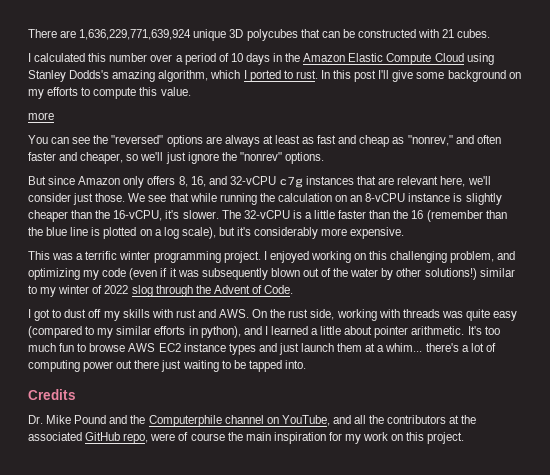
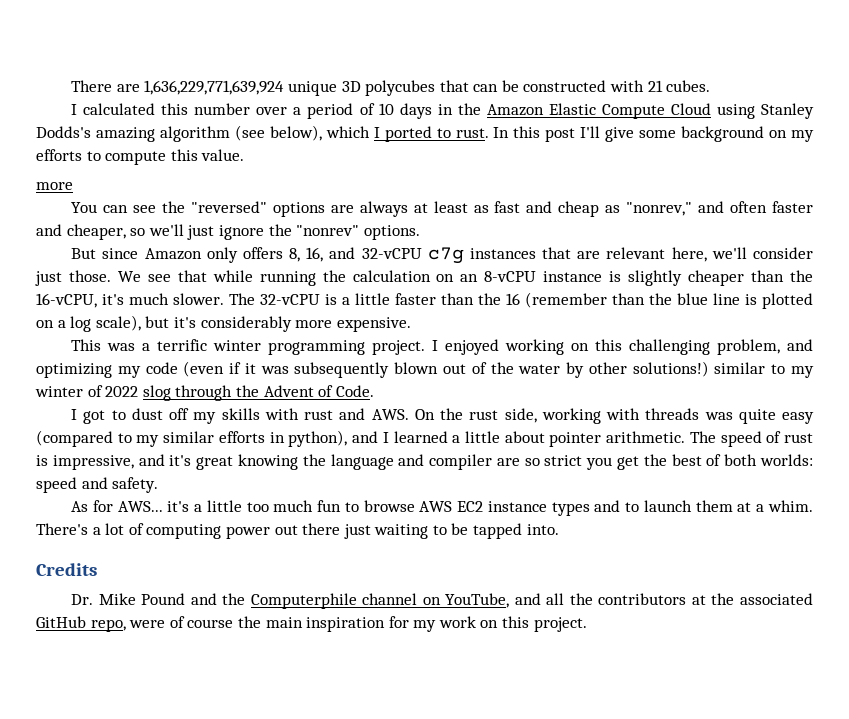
- I calculated this number over a period of 10 days in the Amazon Elastic Compute Cloud using Stanley Dodds's amazing algorithm, which I ported to rust.
+ I calculated this number over a period of 10 days in the Amazon Elastic Compute Cloud using Stanley Dodds's amazing algorithm (see below), which I ported to rust.
- We see that while running the calculation on an 8-vCPU instance is slightly cheaper than the 16-vCPU, it's slower.
+ We see that while running the calculation on an 8-vCPU instance is slightly cheaper than the 16-vCPU, it's much slower.
- It's too much fun to browse AWS EC2 instance types and just launch them at a whim... there's a lot of computing power out there just waiting to be tapped into.
+ The speed of rust is impressive, and it's great knowing the language and compiler are so strict you get the best of both worlds: speed and safety.
+ As for AWS... it's a little too much fun to browse AWS EC2 instance types and to launch them at a whim. There's a lot of computing power out there just waiting to be tapped into.

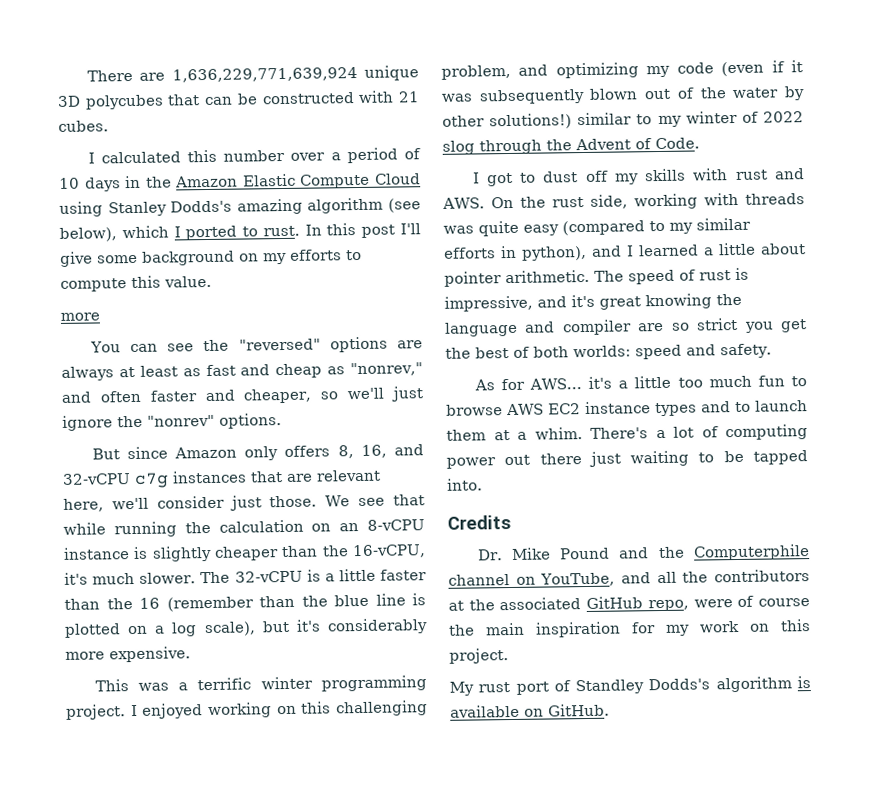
+ My rust port of Standley Dodds's algorithm is available on GitHub.

